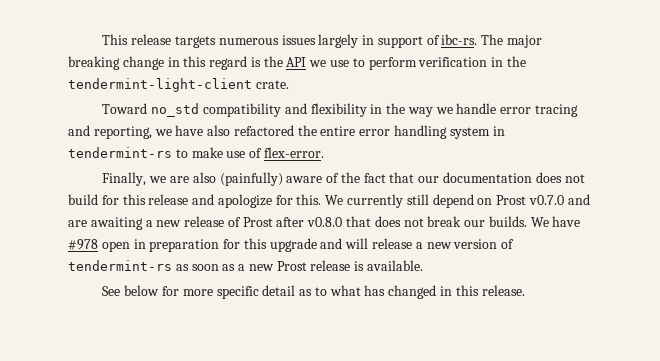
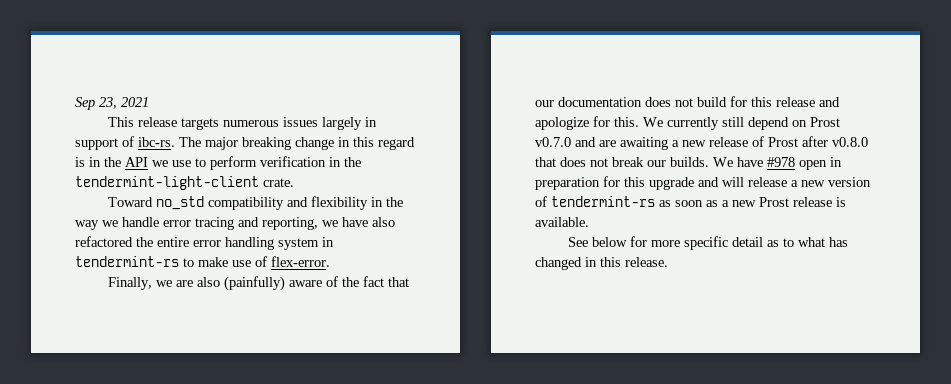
+ Sep 23, 2021
- The major breaking change in this regard is the API we use to perform verification in the tendermint-light-client crate.
+ The major breaking change in this regard is in the API we use to perform verification in the tendermint-light-client crate.

